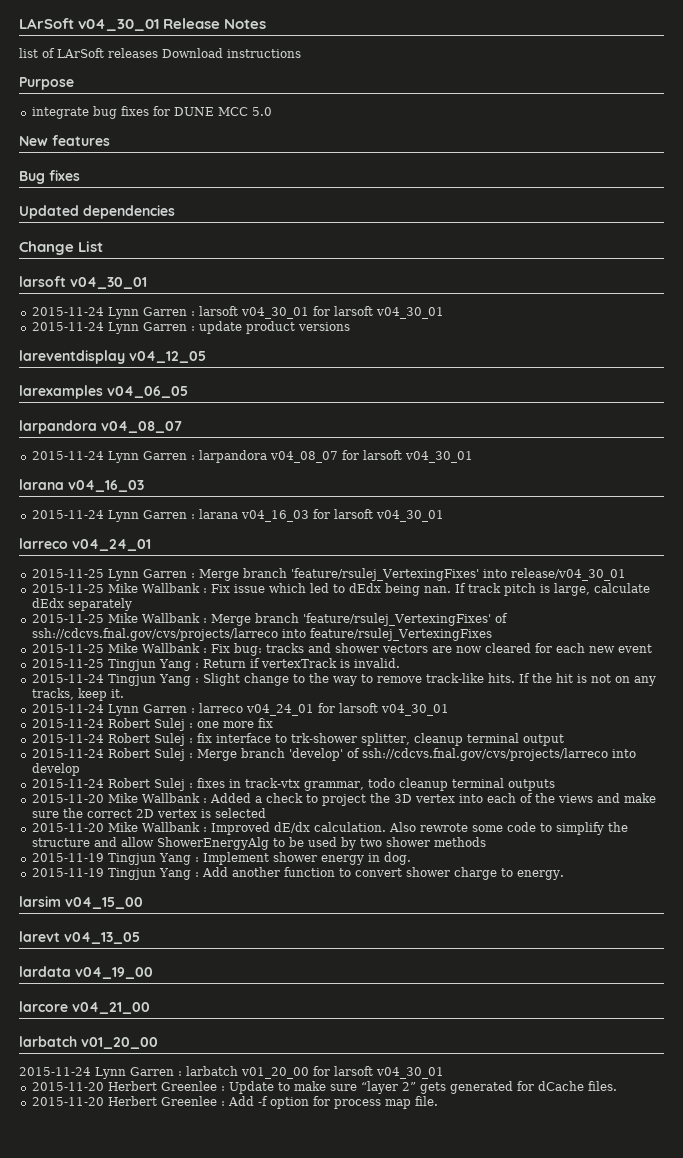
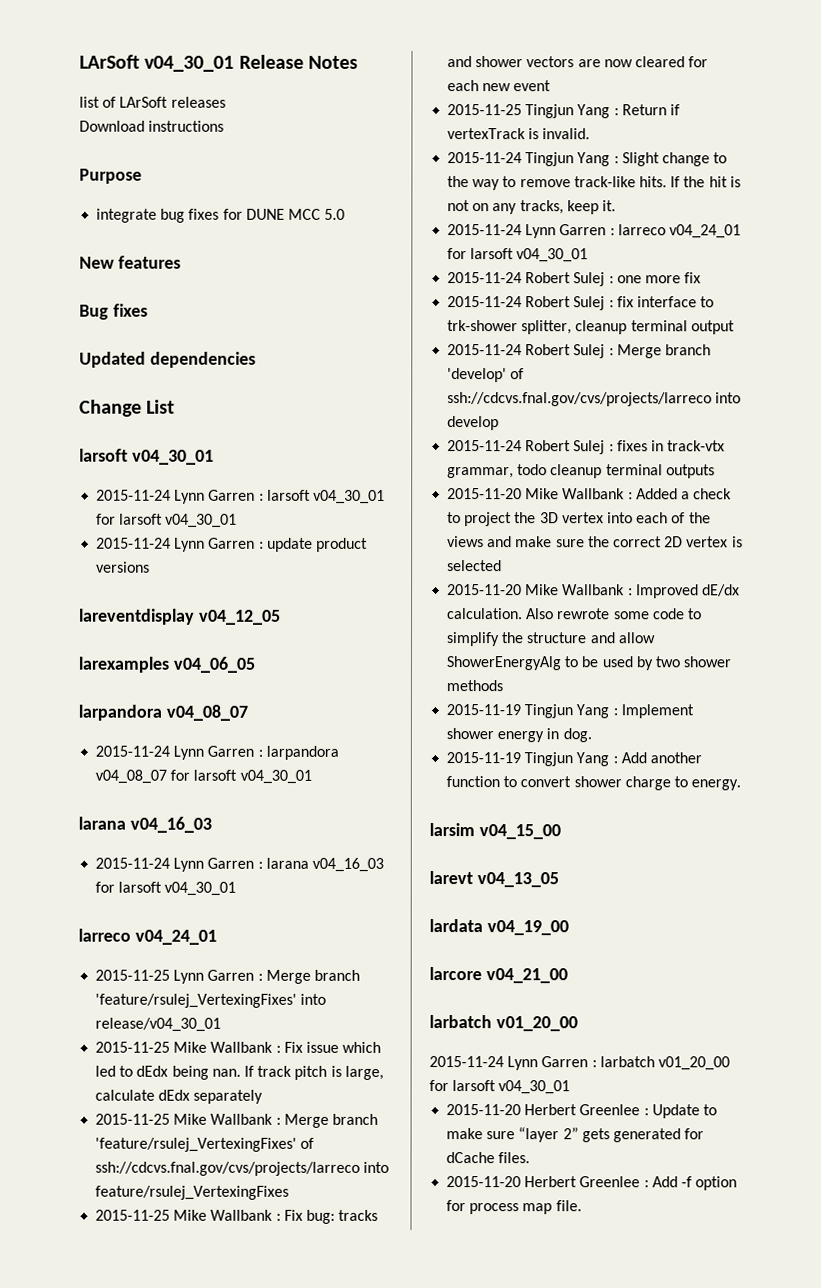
- list of LArSoft releases Download instructions
+ list of LArSoft releases
+ Download instructions

